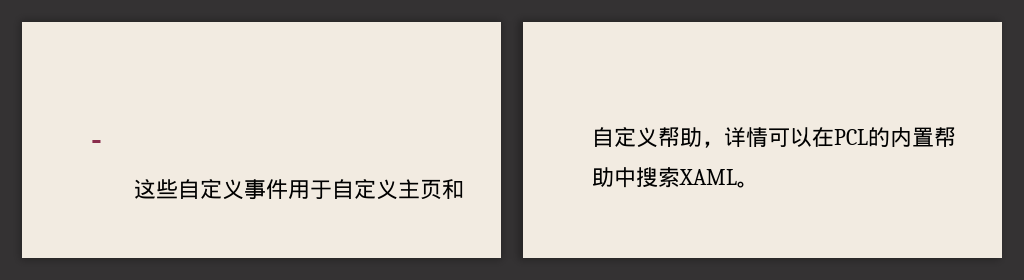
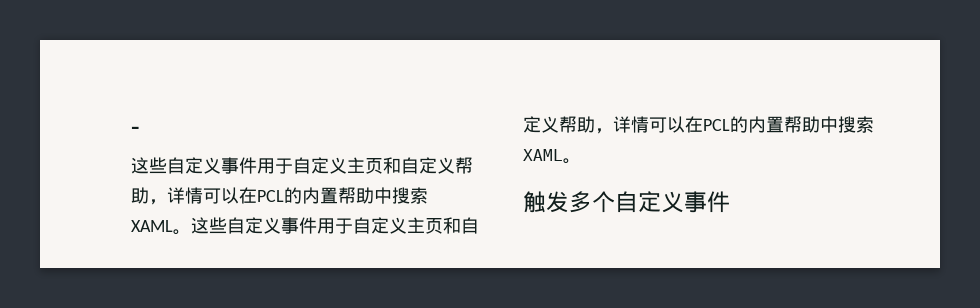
- 这些自定义事件用于自定义主页和自定义帮助，详情可以在PCL的内置帮助中搜索XAML。
+ 这些自定义事件用于自定义主页和自定义帮助，详情可以在PCL的内置帮助中搜索XAML。这些自定义事件用于自定义主页和自定义帮助，详情可以在PCL的内置帮助中搜索XAML。
+ 触发多个自定义事件

